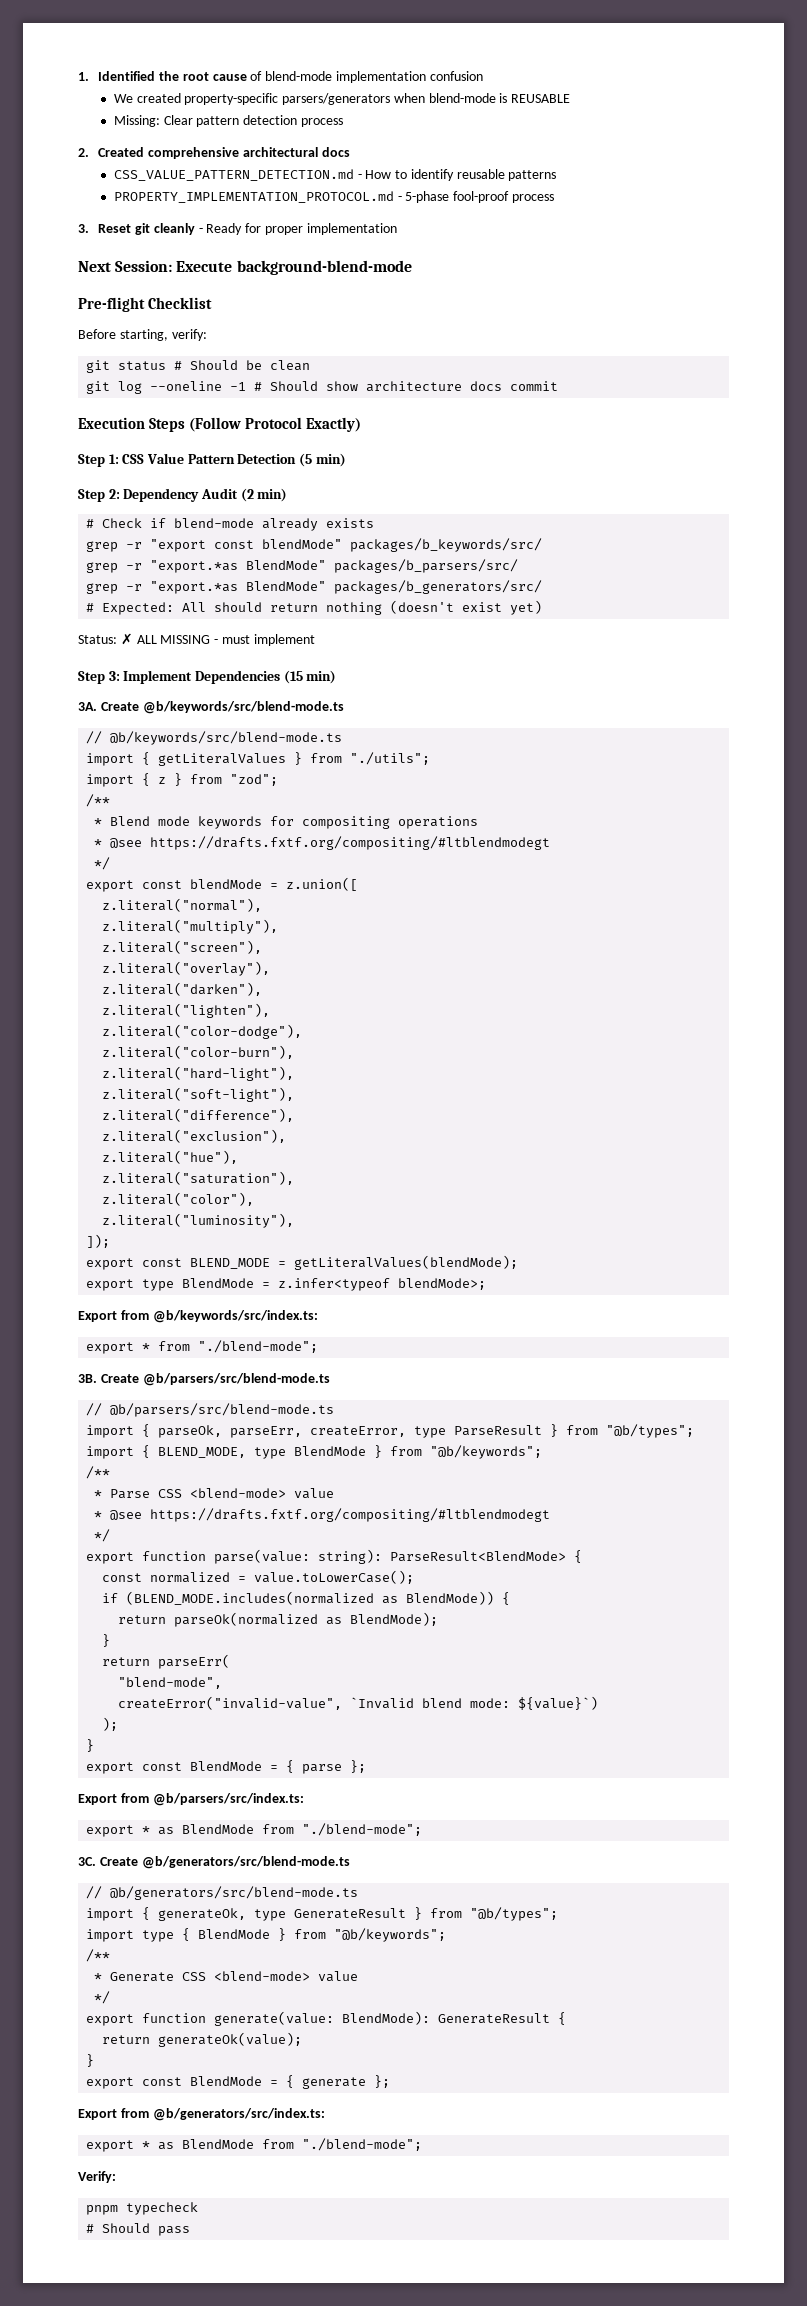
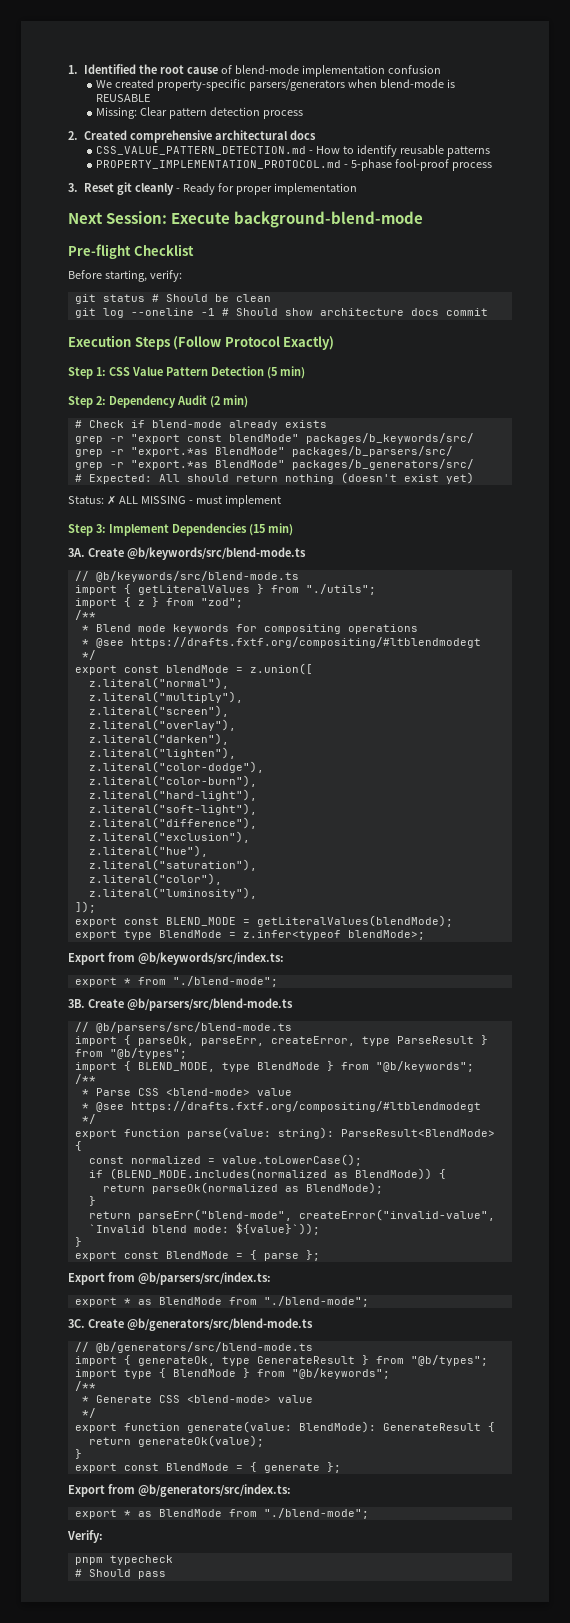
- return parseErr(
- "blend-mode",
- createError("invalid-value", `Invalid blend mode: ${value}`)
- );
+ return parseErr("blend-mode", createError("invalid-value", `Invalid blend mode: ${value}`));

